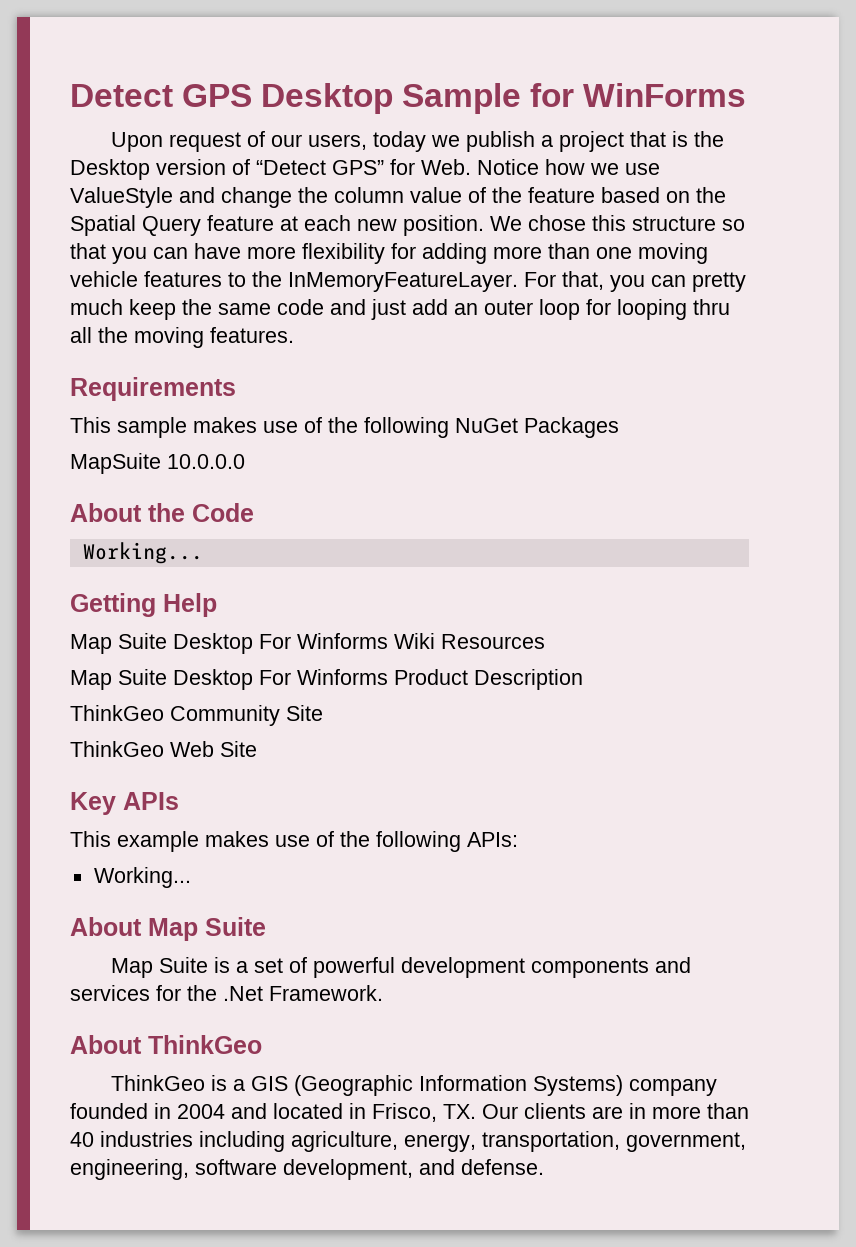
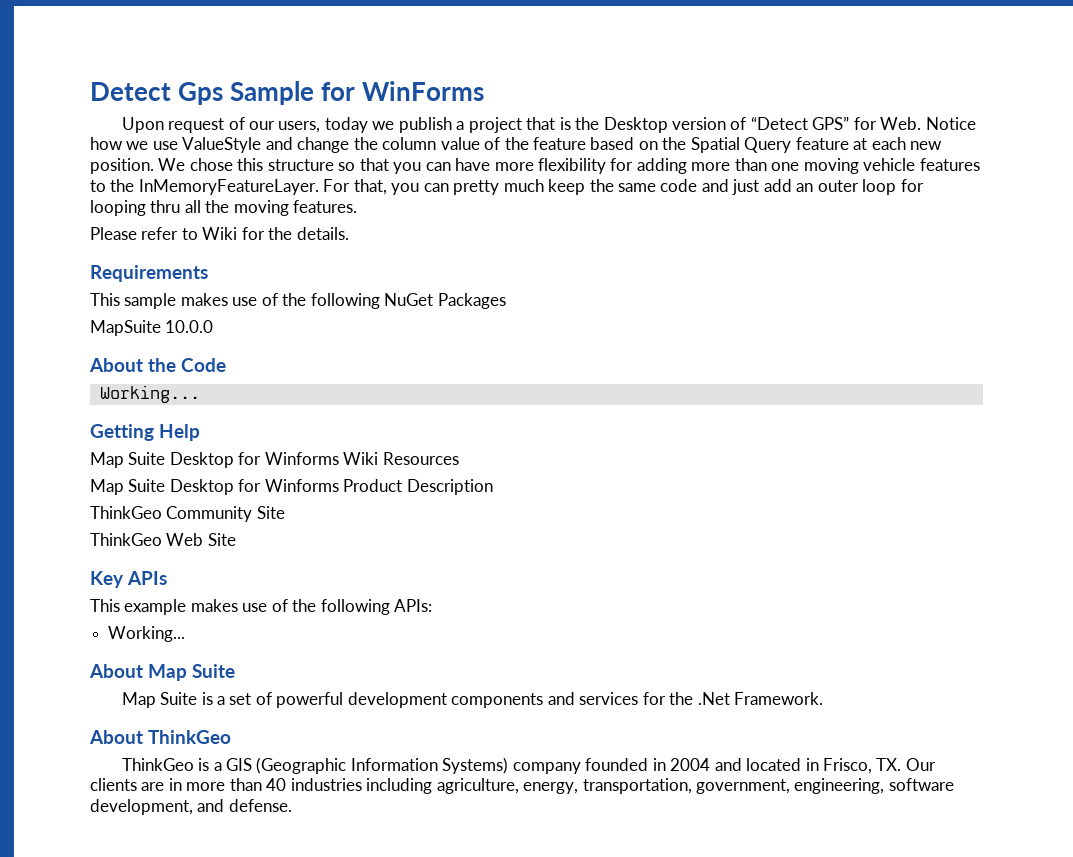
- Detect GPS Desktop Sample for WinForms
+ Detect Gps Sample for WinForms
+ Please refer to Wiki for the details.
- MapSuite 10.0.0.0
+ MapSuite 10.0.0
- Map Suite Desktop For Winforms Wiki Resources
+ Map Suite Desktop for Winforms Wiki Resources
- Map Suite Desktop For Winforms Product Description
+ Map Suite Desktop for Winforms Product Description

